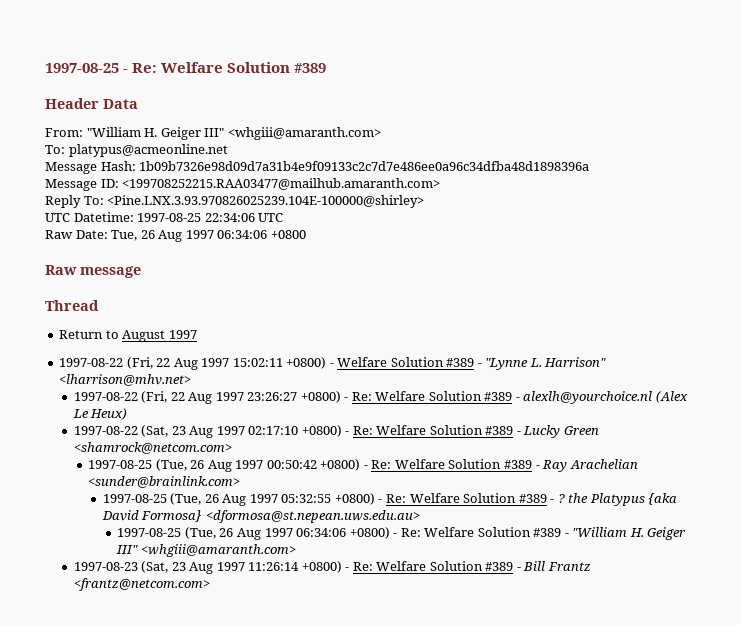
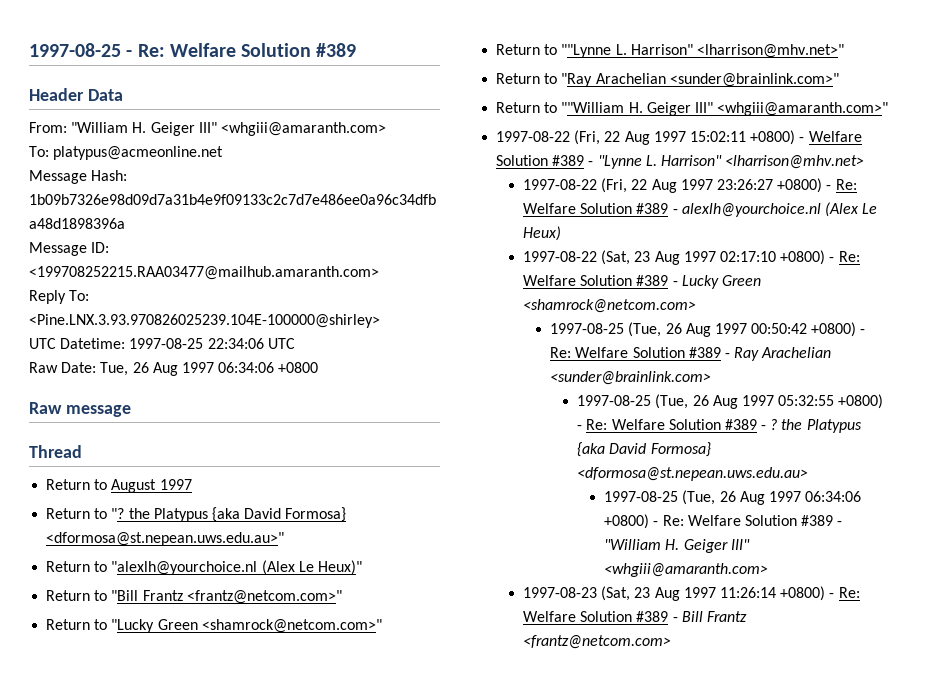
+ Return to "? the Platypus {aka David Formosa} <dformosa@st.nepean.uws.edu.au>"
+ Return to "alexlh@yourchoice.nl (Alex Le Heux)"
+ Return to "Bill Frantz <frantz@netcom.com>"
+ Return to "Lucky Green <shamrock@netcom.com>"
+ Return to ""Lynne L. Harrison" <lharrison@mhv.net>"
+ Return to "Ray Arachelian <sunder@brainlink.com>"
+ Return to ""William H. Geiger III" <whgiii@amaranth.com>"

